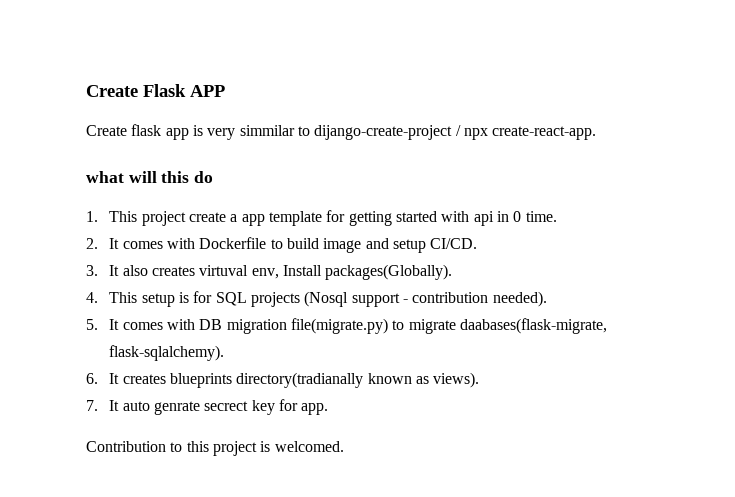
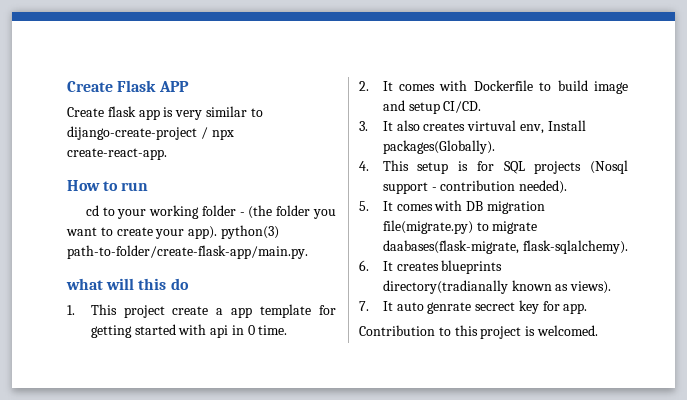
- Create flask app is very simmilar to dijango-create-project / npx create-react-app.
+ Create flask app is very similar to dijango-create-project / npx create-react-app.
+ How to run
+ cd to your working folder - (the folder you want to create your app). python(3) path-to-folder/create-flask-app/main.py.

